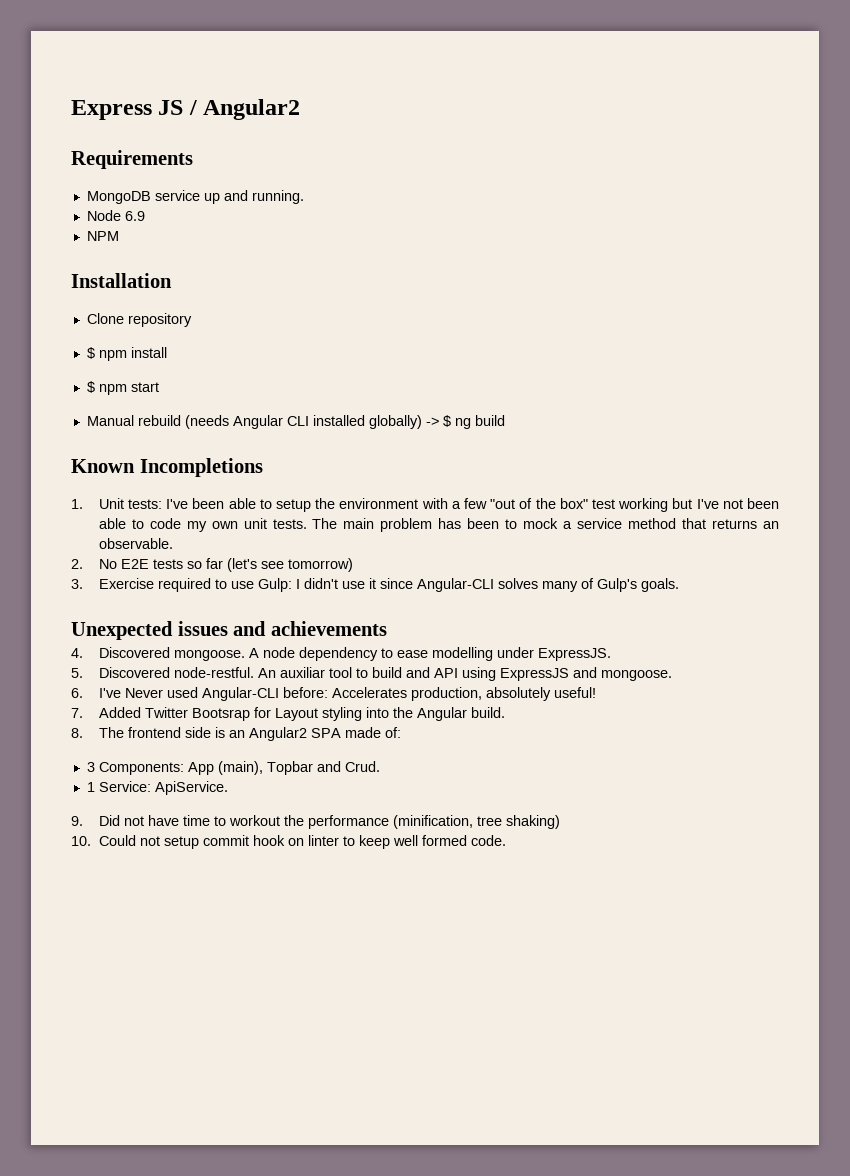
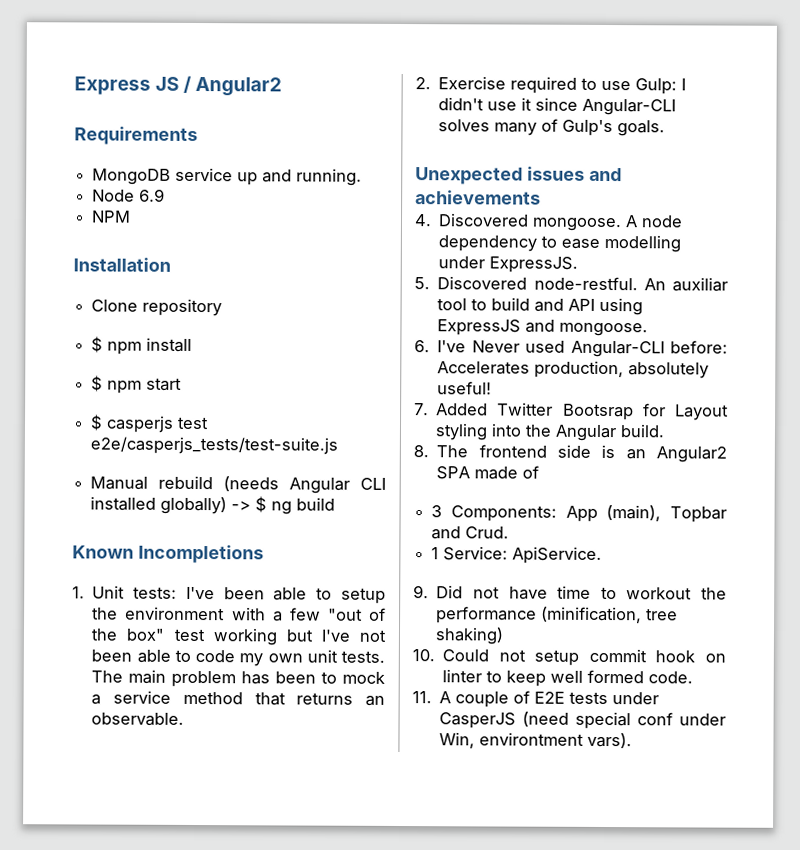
+ $ casperjs test e2e/casperjs_tests/test-suite.js
- 2. No E2E tests so far (let's see tomorrow)
- 3. Exercise required to use Gulp: I didn't use it since Angular-CLI solves many of Gulp's goals.
+ 2. Exercise required to use Gulp: I didn't use it since Angular-CLI solves many of Gulp's goals.
- 8. The frontend side is an Angular2 SPA made of:
+ 8. The frontend side is an Angular2 SPA made of
+ 11. A couple of E2E tests under CasperJS (need special conf under Win, environtment vars).

